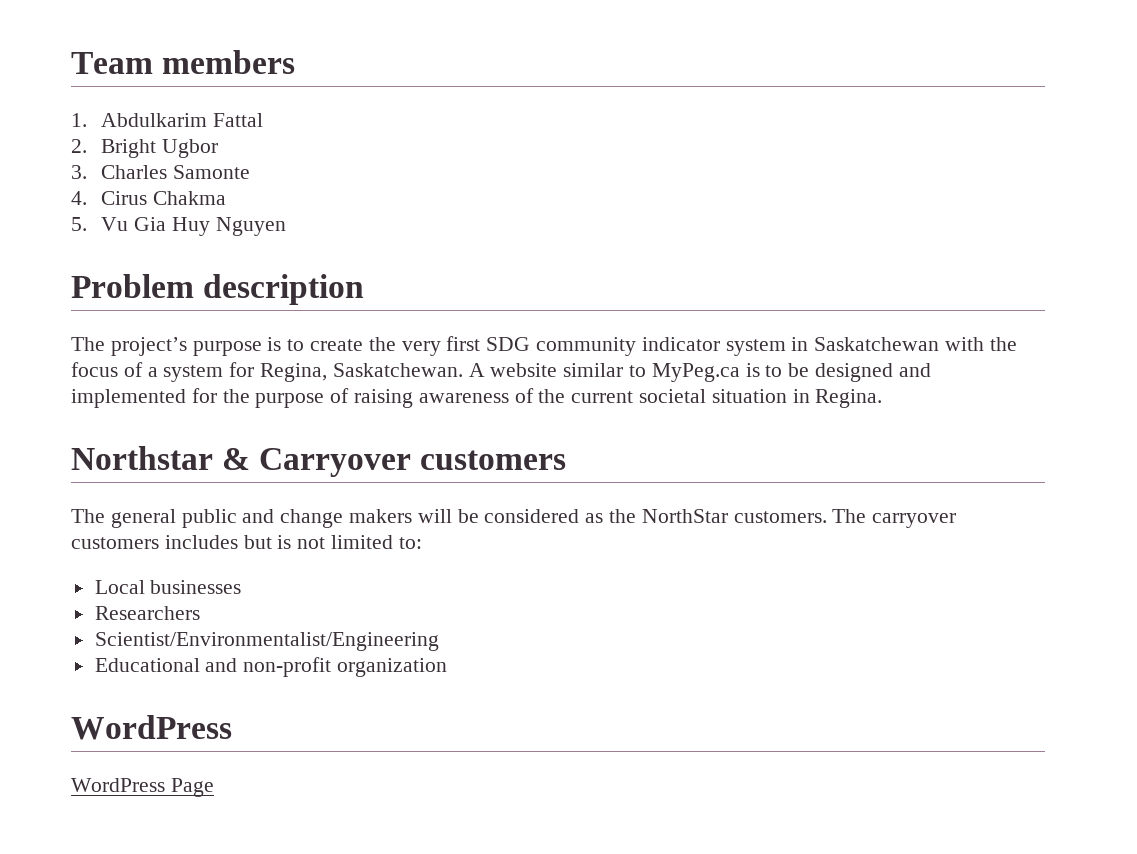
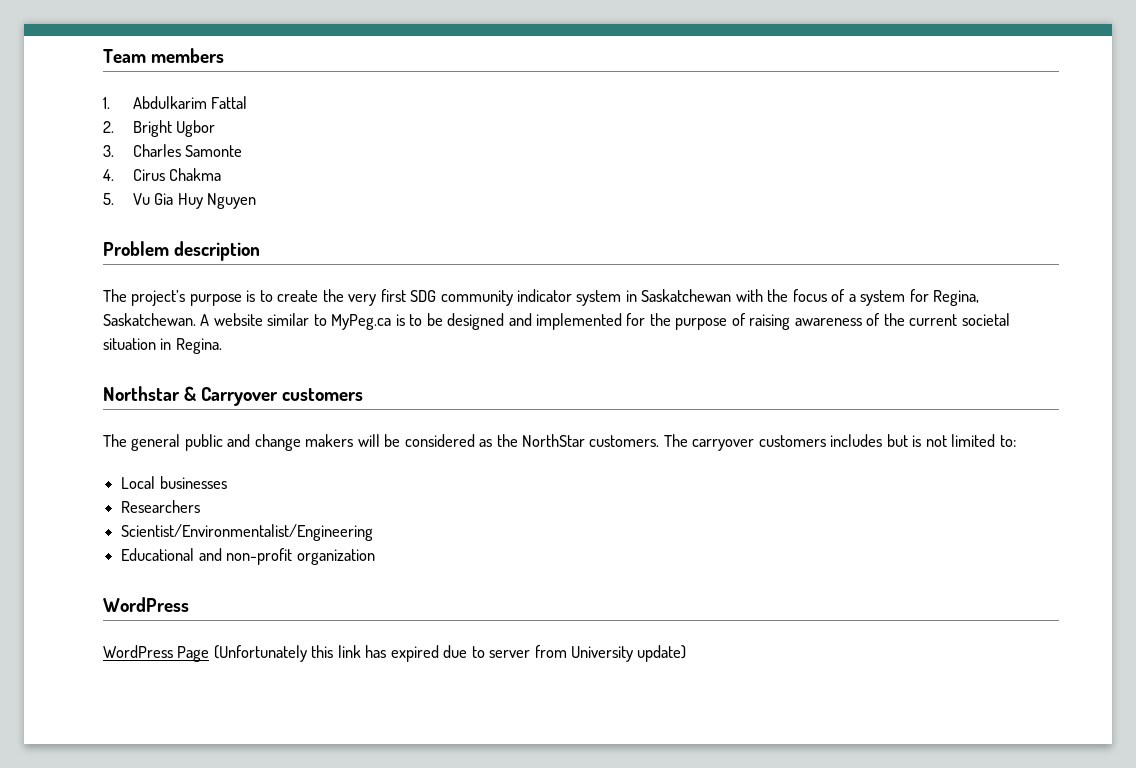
- WordPress Page
+ WordPress Page (Unfortunately this link has expired due to server from University update)

